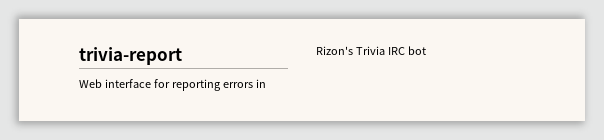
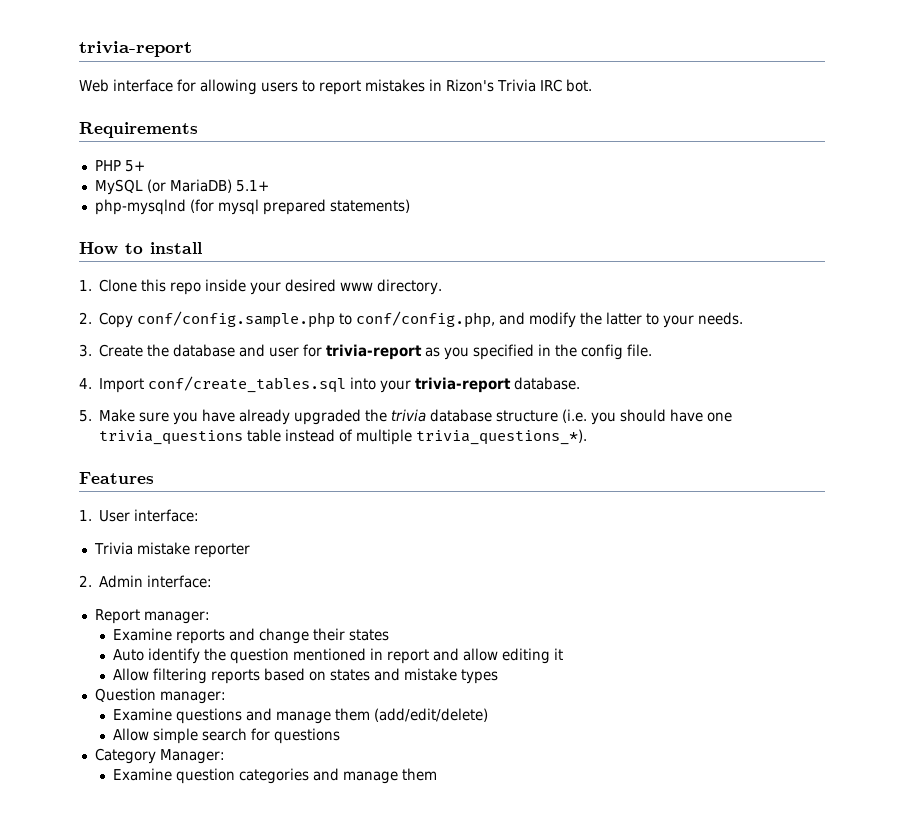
- Web interface for reporting errors in Rizon's Trivia IRC bot
+ Web interface for allowing users to report mistakes in Rizon's Trivia IRC bot.
+ Requirements
+ PHP 5+
+ MySQL (or MariaDB) 5.1+
+ php-mysqlnd (for mysql prepared statements)
+ How to install
+ 1. Clone this repo inside your desired www directory.
+ 2. Copy conf/config.sample.php to conf/config.php, and modify the latter to your needs.
+ 3. Create the database and user for trivia-report as you specified in the config file.
+ 4. Import conf/create_tables.sql into your trivia-report database.
+ 5. Make sure you have already upgraded the trivia database structure (i.e. you should have one trivia_questions table instead of multiple trivia_questions_*).
+ Features
+ 1. User interface:
+ Trivia mistake reporter
+ 2. Admin interface:
+ Report manager:
+ Examine reports and change their states
+ Auto identify the question mentioned in report and allow editing it
+ Allow filtering reports based on states and mistake types
+ Question manager:
+ Examine questions and manage them (add/edit/delete)
+ Allow simple search for questions
+ Category Manager:
+ Examine question categories and manage them

